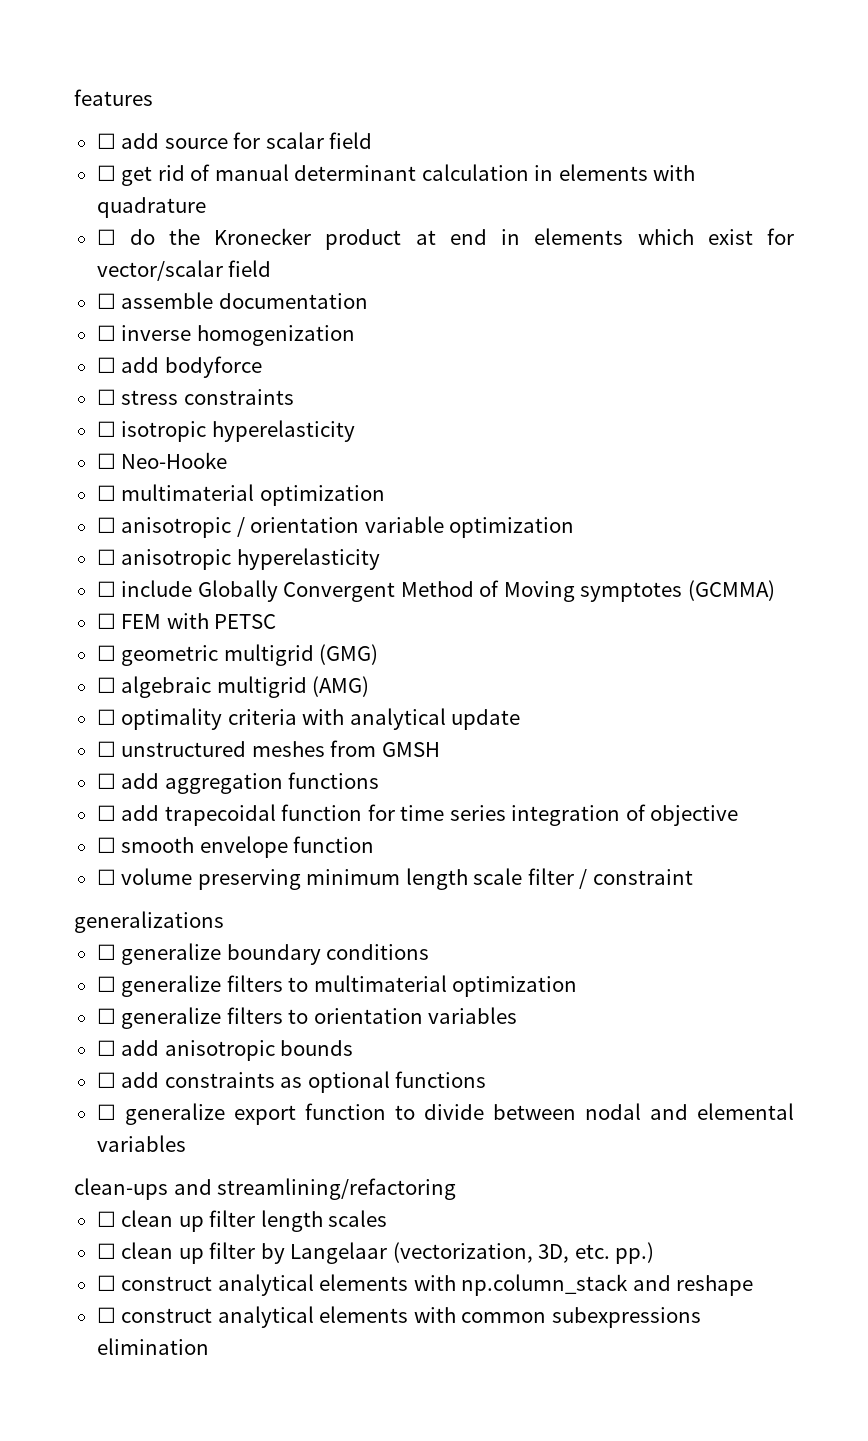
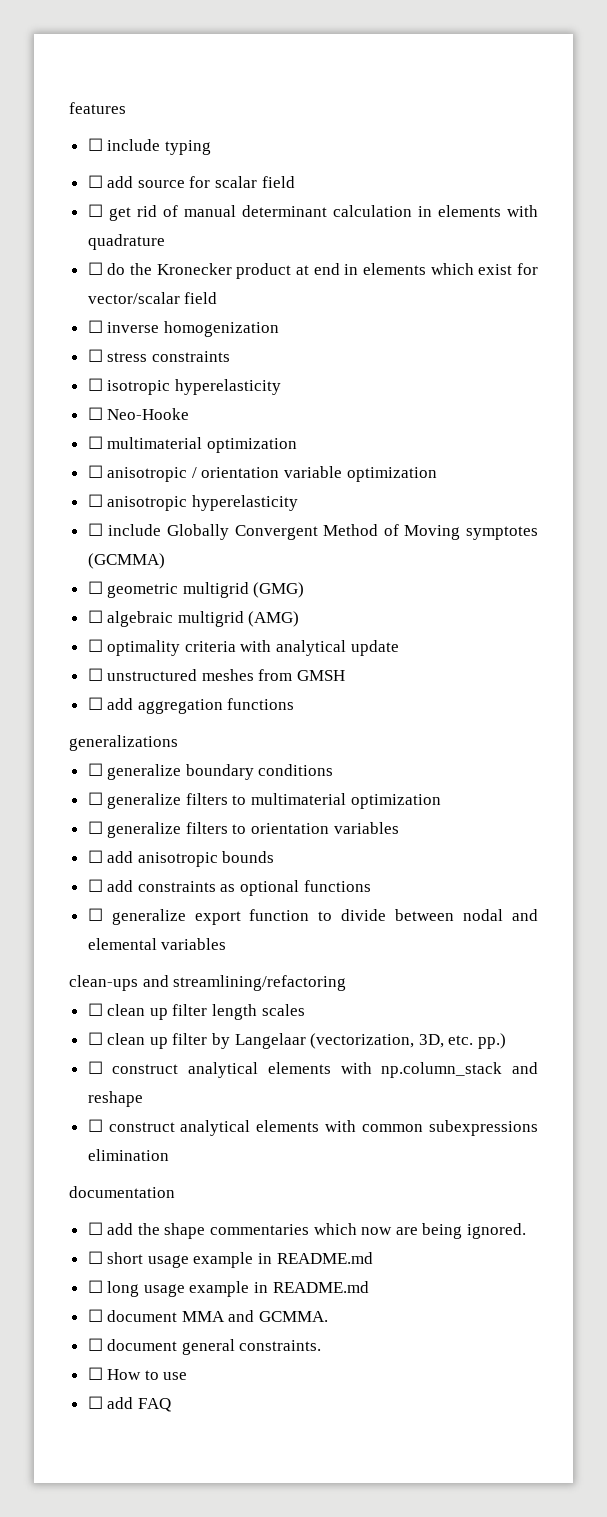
+ ☐ include typing
- ☐ assemble documentation
- ☐ add bodyforce
- ☐ FEM with PETSC
- ☐ add trapecoidal function for time series integration of objective
- ☐ smooth envelope function
- ☐ volume preserving minimum length scale filter / constraint
+ documentation
+ ☐ add the shape commentaries which now are being ignored.
+ ☐ short usage example in README.md
+ ☐ long usage example in README.md
+ ☐ document MMA and GCMMA.
+ ☐ document general constraints.
+ ☐ How to use
+ ☐ add FAQ

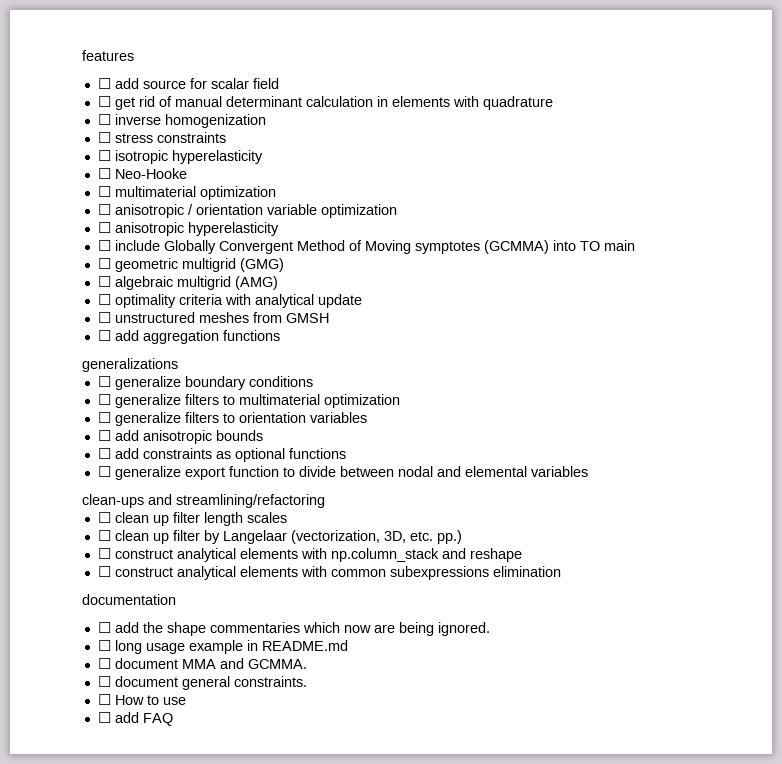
- ☐ include typing
- ☐ do the Kronecker product at end in elements which exist for vector/scalar field
- ☐ include Globally Convergent Method of Moving symptotes (GCMMA)
+ ☐ include Globally Convergent Method of Moving symptotes (GCMMA) into TO main
- ☐ short usage example in README.md

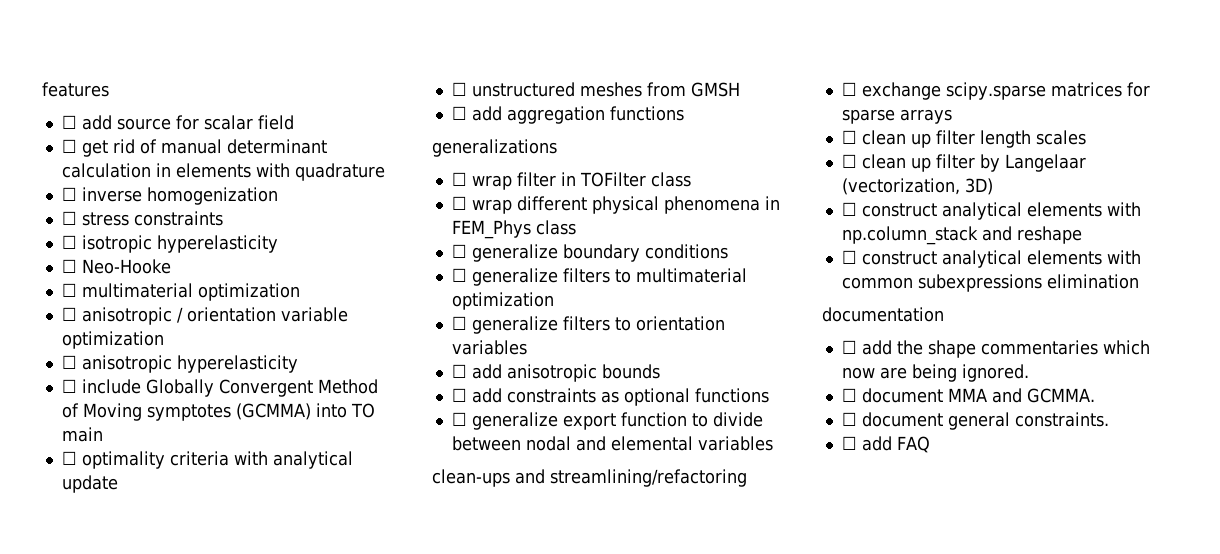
- ☐ geometric multigrid (GMG)
- ☐ algebraic multigrid (AMG)
+ ☐ wrap filter in TOFilter class
+ ☐ wrap different physical phenomena in FEM_Phys class
+ ☐ exchange scipy.sparse matrices for sparse arrays
- ☐ clean up filter by Langelaar (vectorization, 3D, etc. pp.)
+ ☐ clean up filter by Langelaar (vectorization, 3D)
- ☐ long usage example in README.md
- ☐ How to use

